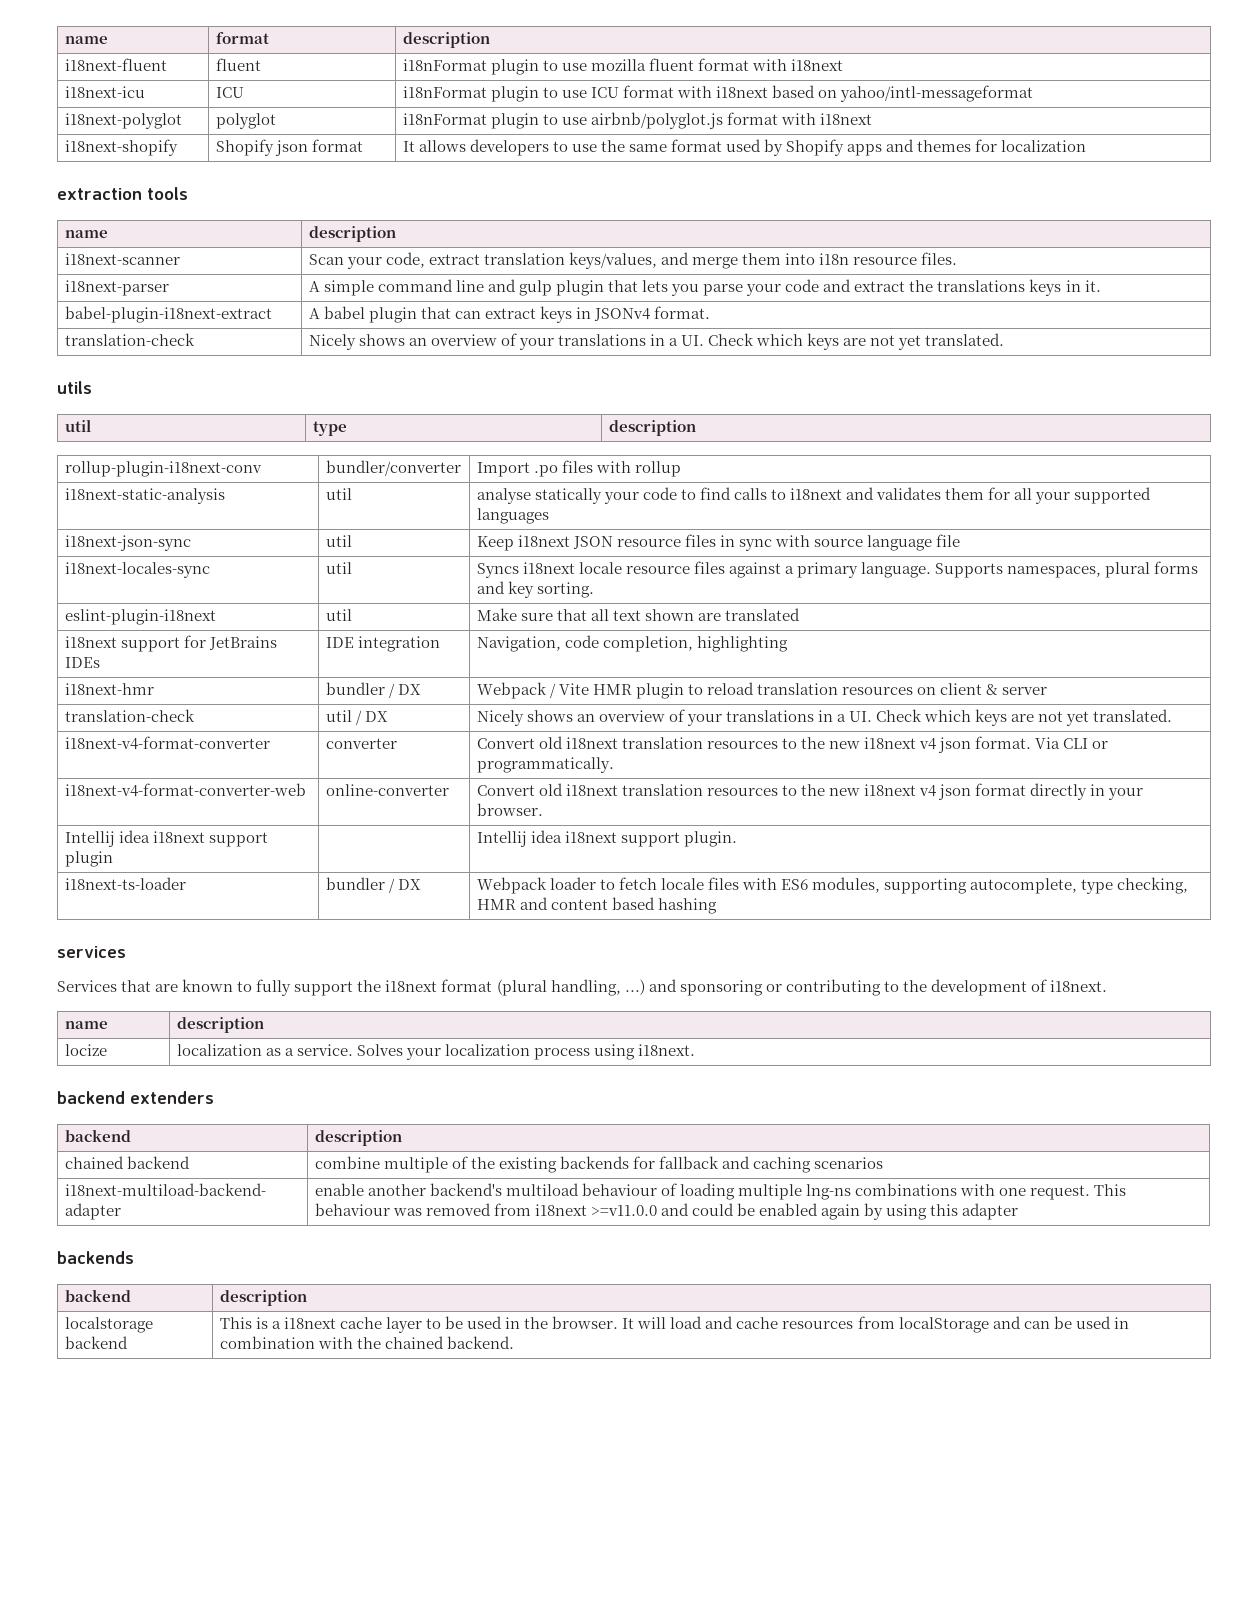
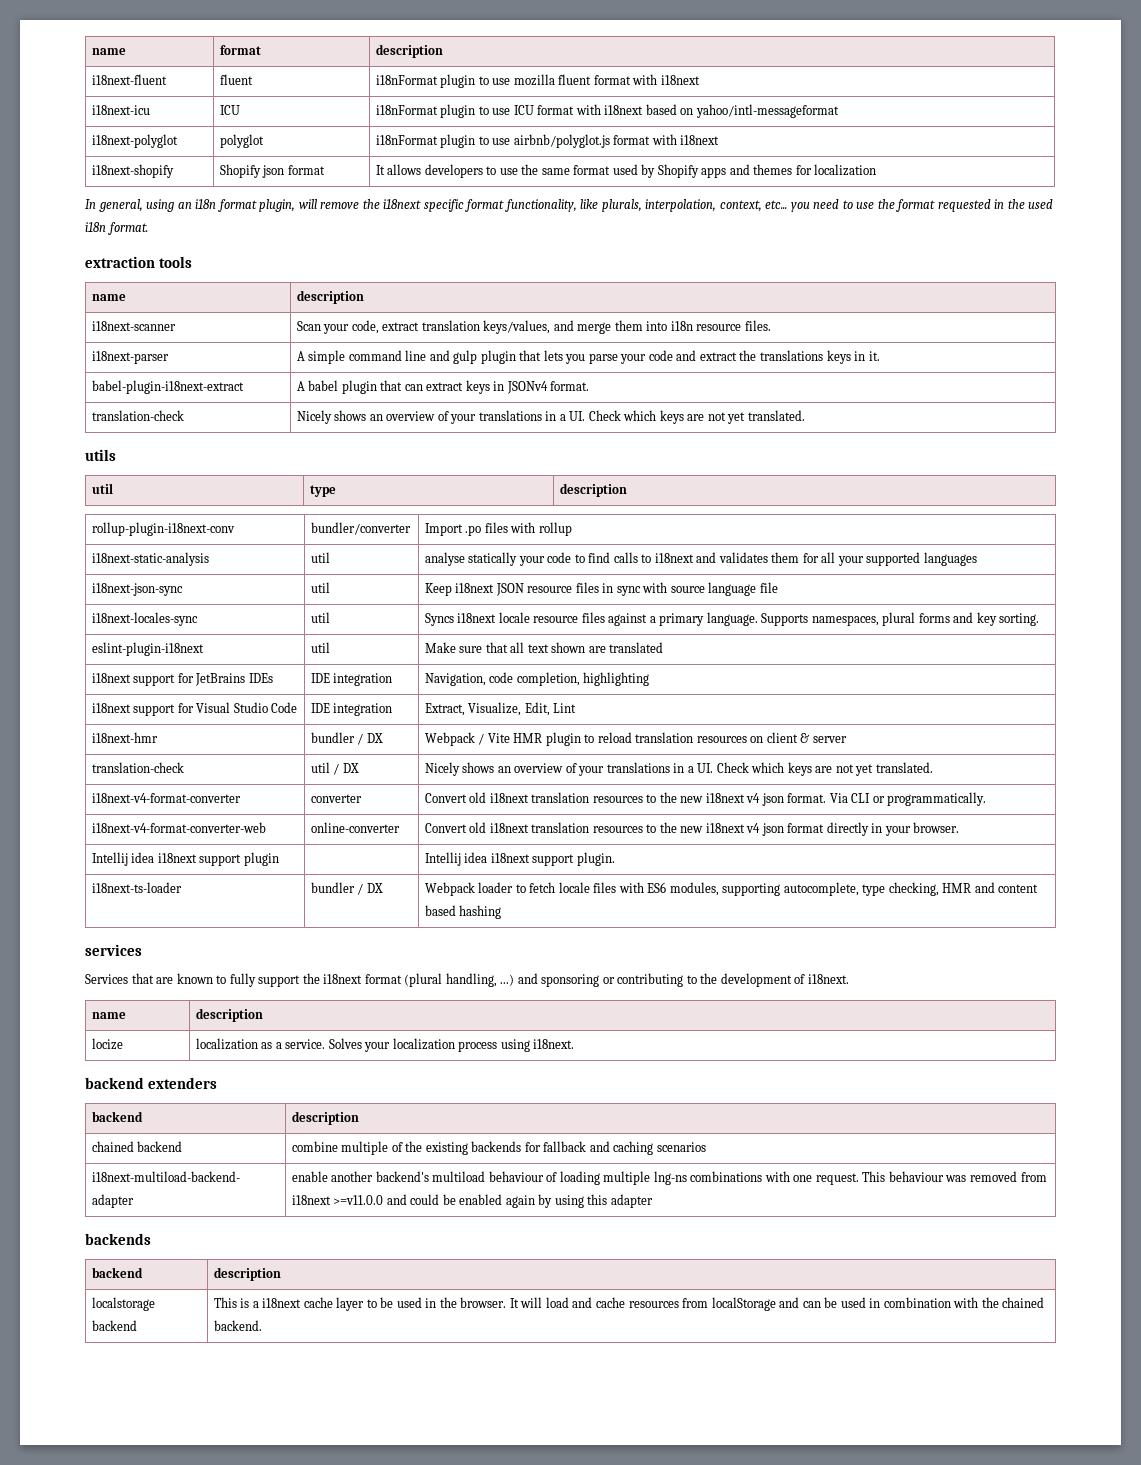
+ In general, using an i18n format plugin, will remove the i18next specific format functionality, like plurals, interpolation, context, etc... you need to use the format requested in the used i18n format.
+ i18next support for Visual Studio Code | IDE integration | Extract, Visualize, Edit, Lint

